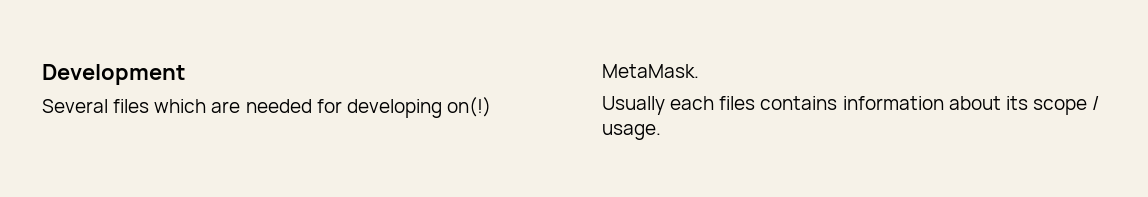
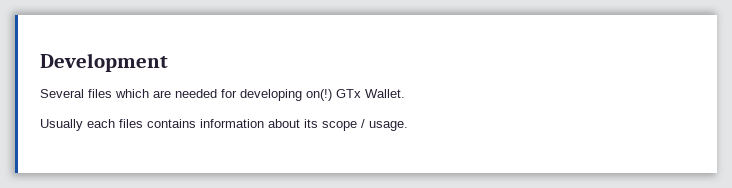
- MetaMask.
+ GTx Wallet.

